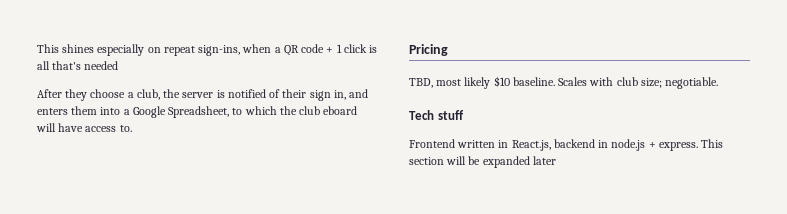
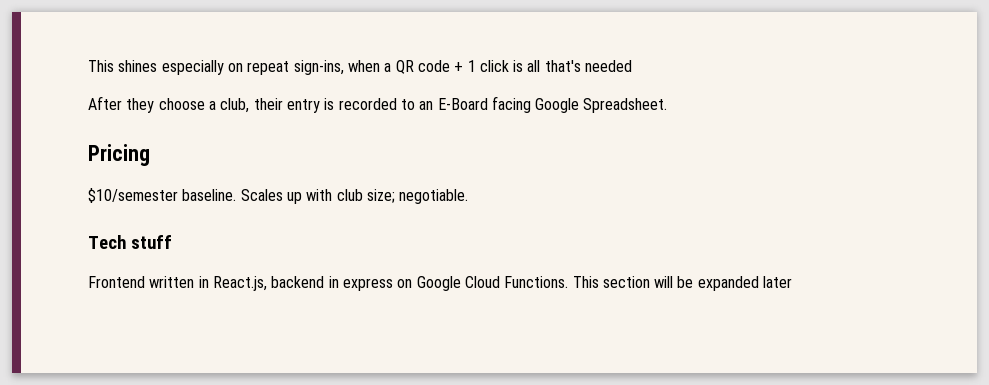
- After they choose a club, the server is notified of their sign in, and enters them into a Google Spreadsheet, to which the club eboard will have access to.
+ After they choose a club, their entry is recorded to an E-Board facing Google Spreadsheet.
  Pricing
- TBD, most likely $10 baseline.
+ $10/semester baseline.
- Scales with club size; negotiable.
+ Scales up with club size; negotiable.
- Frontend written in React.js, backend in node.js + express.
+ Frontend written in React.js, backend in express on Google Cloud Functions.

